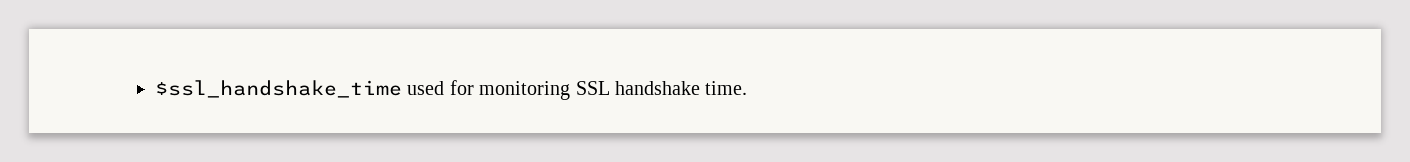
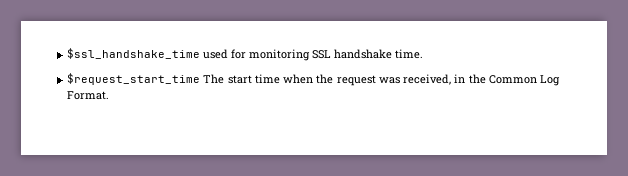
+ $request_start_time The start time when the request was received, in the Common Log Format.

